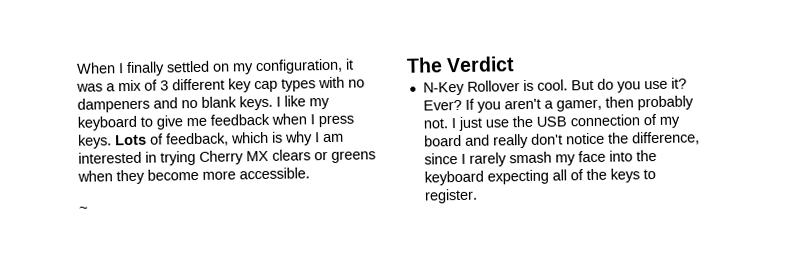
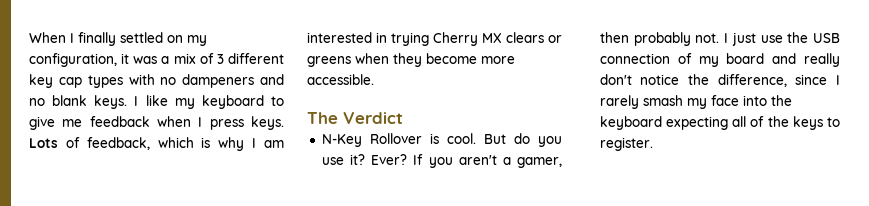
- ~

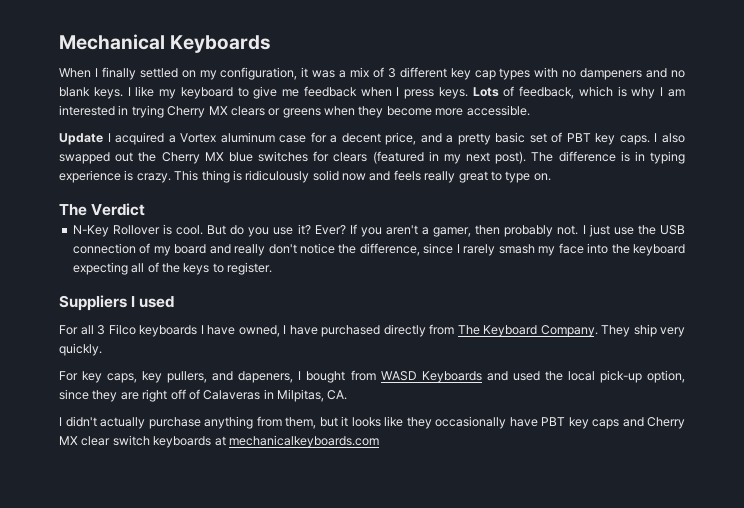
+ Mechanical Keyboards
+ Update I acquired a Vortex aluminum case for a decent price, and a pretty basic set of PBT key caps. I also swapped out the Cherry MX blue switches for clears (featured in my next post). The difference is in typing experience is crazy. This thing is ridiculously solid now and feels really great to type on.
+ Suppliers I used
+ For all 3 Filco keyboards I have owned, I have purchased directly from The Keyboard Company. They ship very quickly.
+ For key caps, key pullers, and dapeners, I bought from WASD Keyboards and used the local pick-up option, since they are right off of Calaveras in Milpitas, CA.
+ I didn't actually purchase anything from them, but it looks like they occasionally have PBT key caps and Cherry MX clear switch keyboards at mechanicalkeyboards.com

